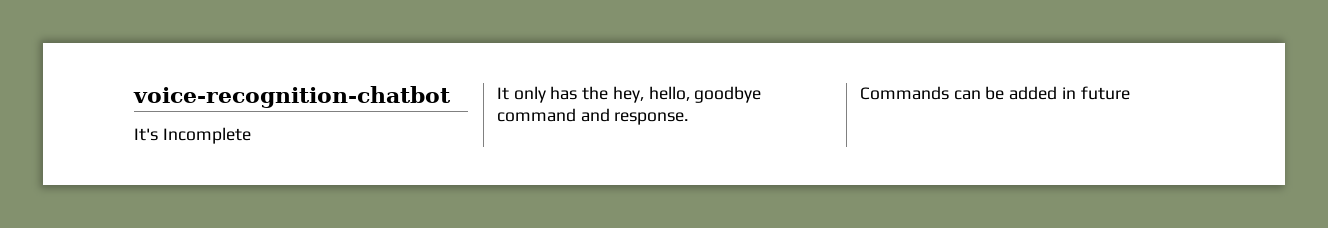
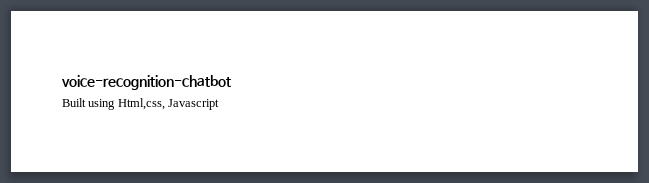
- It's Incomplete
- It only has the hey, hello, goodbye command and response.
- Commands can be added in future
+ Built using Html,css, Javascript

